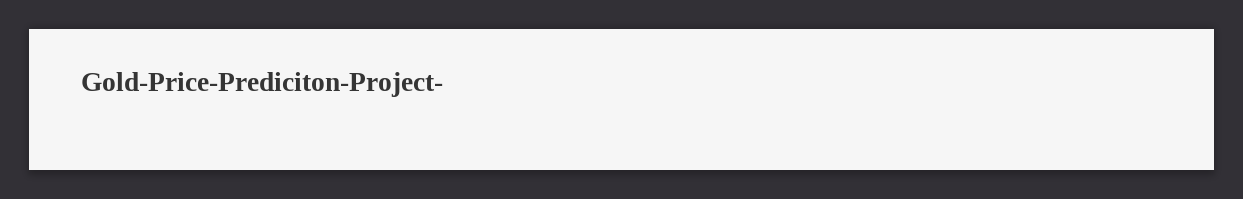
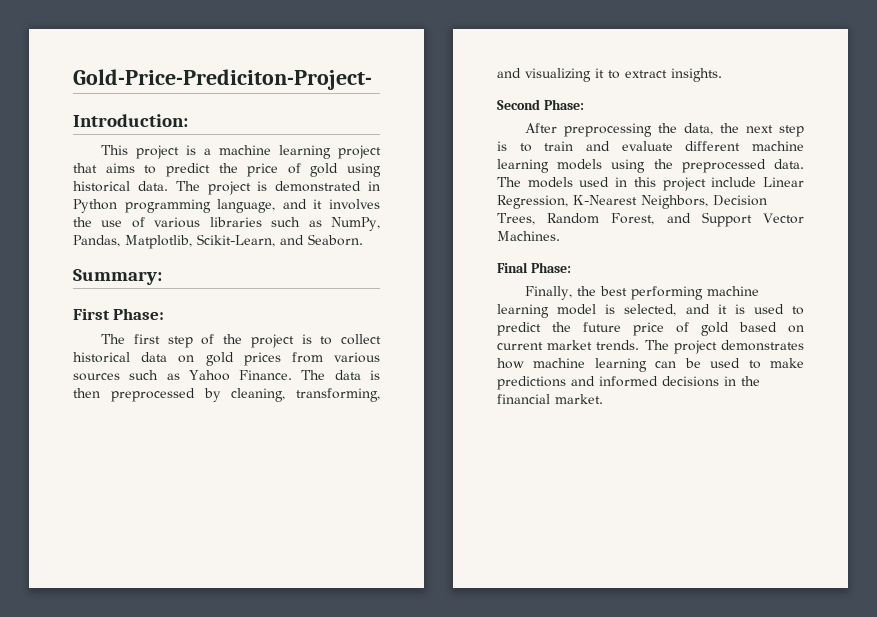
+ Introduction:
+ This project is a machine learning project that aims to predict the price of gold using historical data. The project is demonstrated in Python programming language, and it involves the use of various libraries such as NumPy, Pandas, Matplotlib, Scikit-Learn, and Seaborn.
+ Summary:
+ First Phase:
+ The first step of the project is to collect historical data on gold prices from various sources such as Yahoo Finance. The data is then preprocessed by cleaning, transforming, and visualizing it to extract insights.
+ Second Phase:
+ After preprocessing the data, the next step is to train and evaluate different machine learning models using the preprocessed data. The models used in this project include Linear Regression, K-Nearest Neighbors, Decision Trees, Random Forest, and Support Vector Machines.
+ Final Phase:
+ Finally, the best performing machine learning model is selected, and it is used to predict the future price of gold based on current market trends. The project demonstrates how machine learning can be used to make predictions and informed decisions in the financial market.

